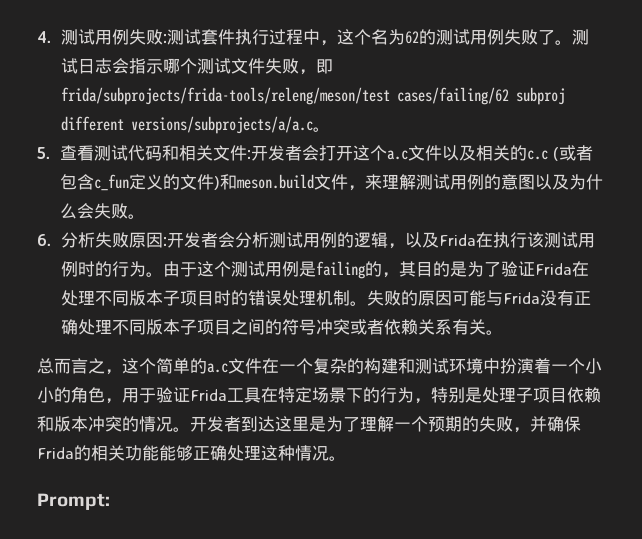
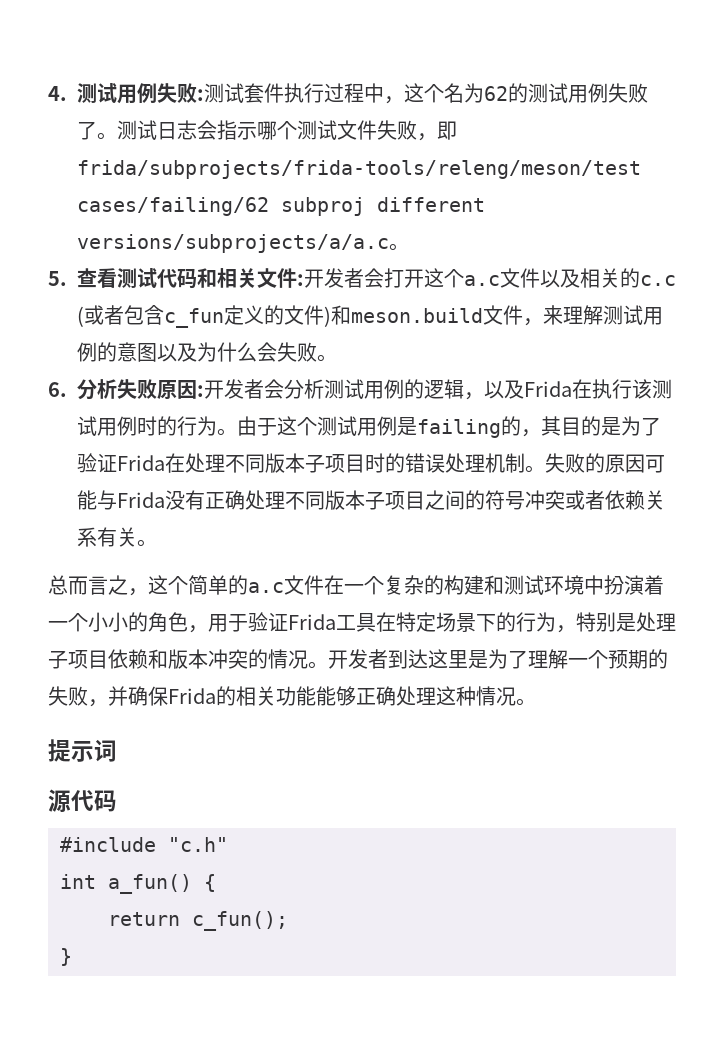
- Prompt:
+ 提示词
+ 源代码
+ #include "c.h"
+ int a_fun() {
+ return c_fun();
+ }

